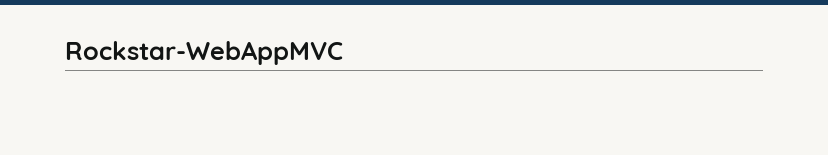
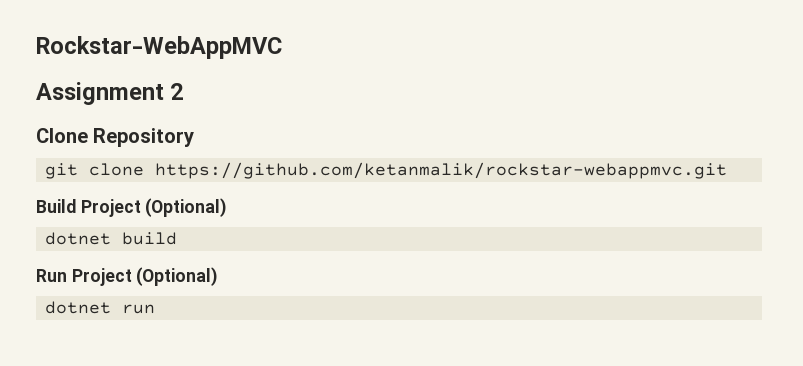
+ Assignment 2
+ Clone Repository
+ git clone https://github.com/ketanmalik/rockstar-webappmvc.git
+ Build Project (Optional)
+ dotnet build
+ Run Project (Optional)
+ dotnet run

